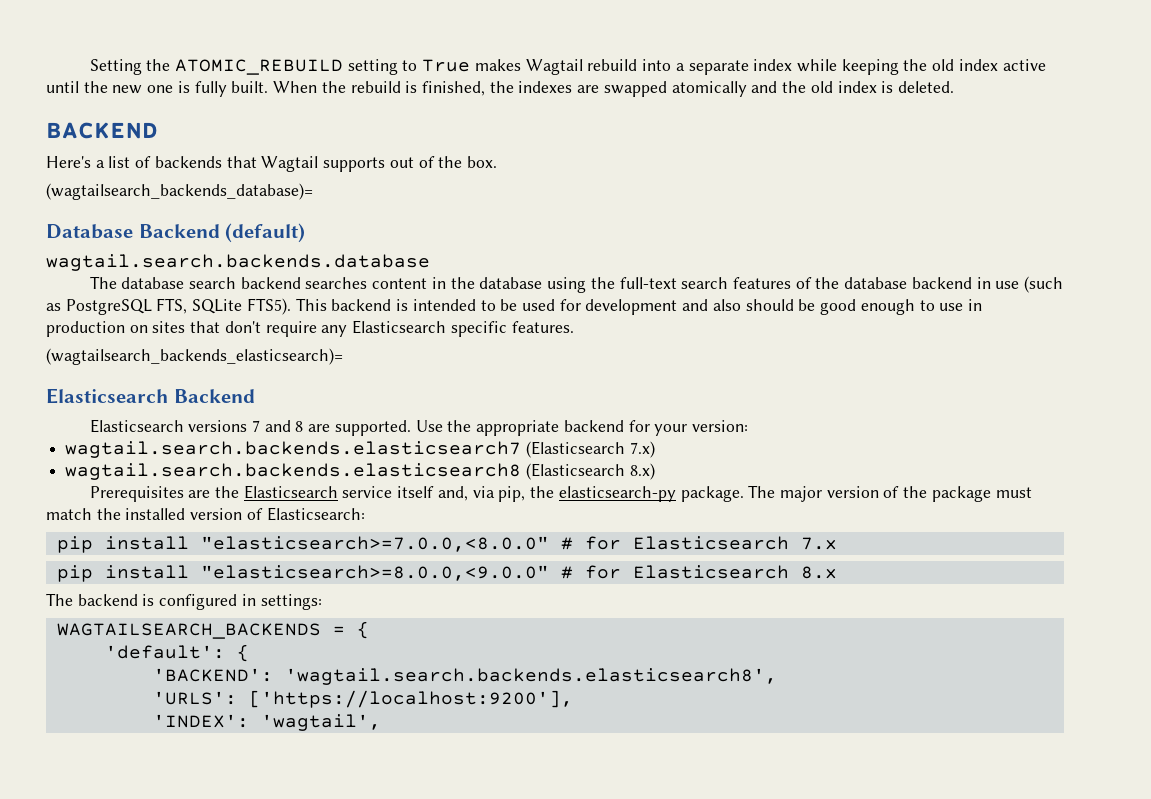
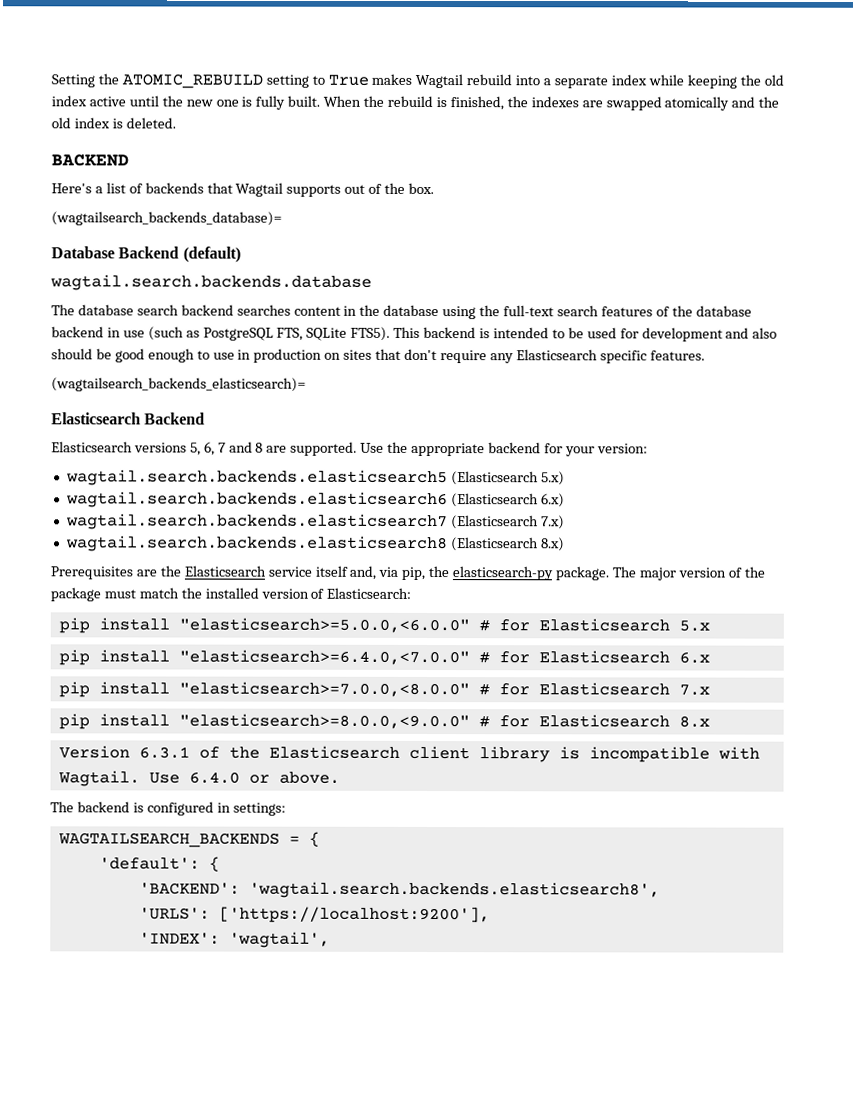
- Elasticsearch versions 7 and 8 are supported.
+ Elasticsearch versions 5, 6, 7 and 8 are supported.
+ wagtail.search.backends.elasticsearch5 (Elasticsearch 5.x)
+ wagtail.search.backends.elasticsearch6 (Elasticsearch 6.x)
+ pip install "elasticsearch>=5.0.0,<6.0.0" # for Elasticsearch 5.x
+ pip install "elasticsearch>=6.4.0,<7.0.0" # for Elasticsearch 6.x
+ Version 6.3.1 of the Elasticsearch client library is incompatible with Wagtail. Use 6.4.0 or above.

